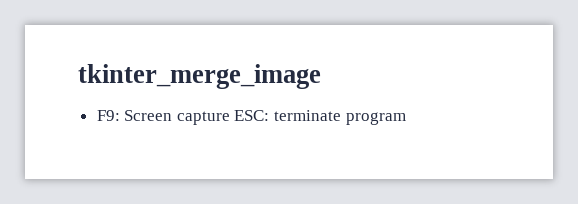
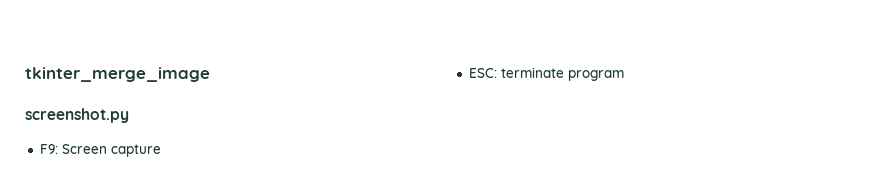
+ screenshot.py
- F9: Screen capture ESC: terminate program
+ F9: Screen capture
+ ESC: terminate program

